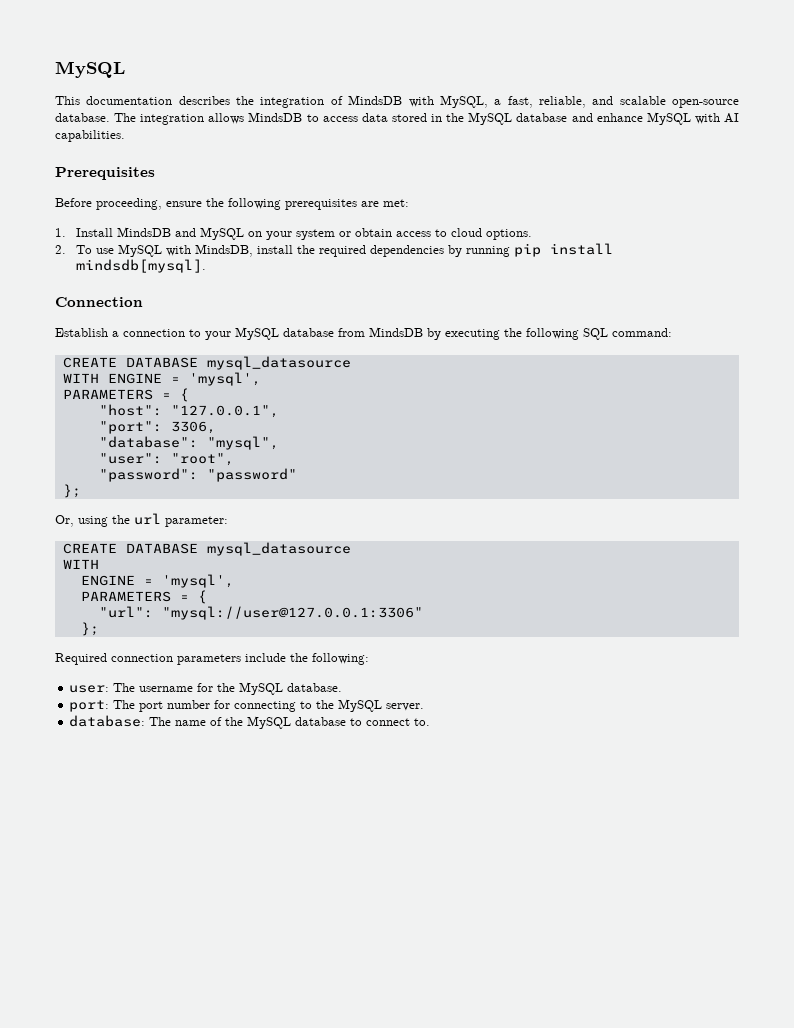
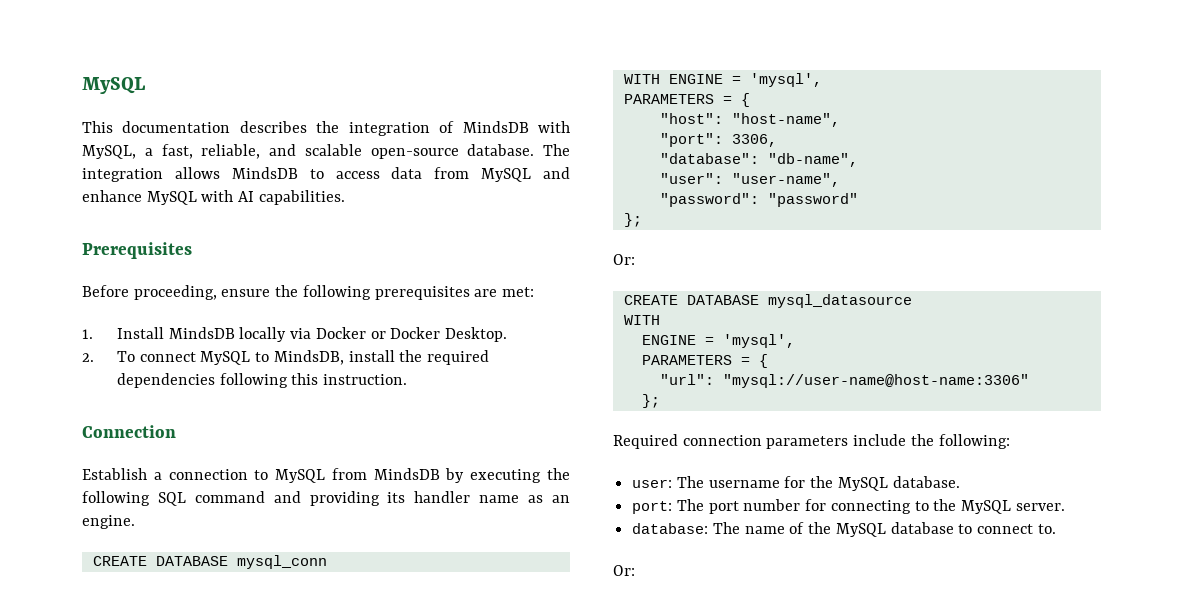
- The integration allows MindsDB to access data stored in the MySQL database and enhance MySQL with AI capabilities.
+ The integration allows MindsDB to access data from MySQL and enhance MySQL with AI capabilities.
- 1. Install MindsDB and MySQL on your system or obtain access to cloud options.
+ 1. Install MindsDB locally via Docker or Docker Desktop.
- 2. To use MySQL with MindsDB, install the required dependencies by running pip install mindsdb[mysql].
+ 2. To connect MySQL to MindsDB, install the required dependencies following this instruction.
- Establish a connection to your MySQL database from MindsDB by executing the following SQL command:
- CREATE DATABASE mysql_datasource
+ Establish a connection to MySQL from MindsDB by executing the following SQL command and providing its handler name as an engine.
+ CREATE DATABASE mysql_conn
- "host": "127.0.0.1",
+ "host": "host-name",
- "database": "mysql",
+ "database": "db-name",
- "user": "root",
+ "user": "user-name",
  "password": "password"
  };
- Or, using the url parameter:
+ Or:
- "url": "mysql://user@127.0.0.1:3306"
+ "url": "mysql://user-name@host-name:3306"
  database: The name of the MySQL database to connect to.
+ Or:

